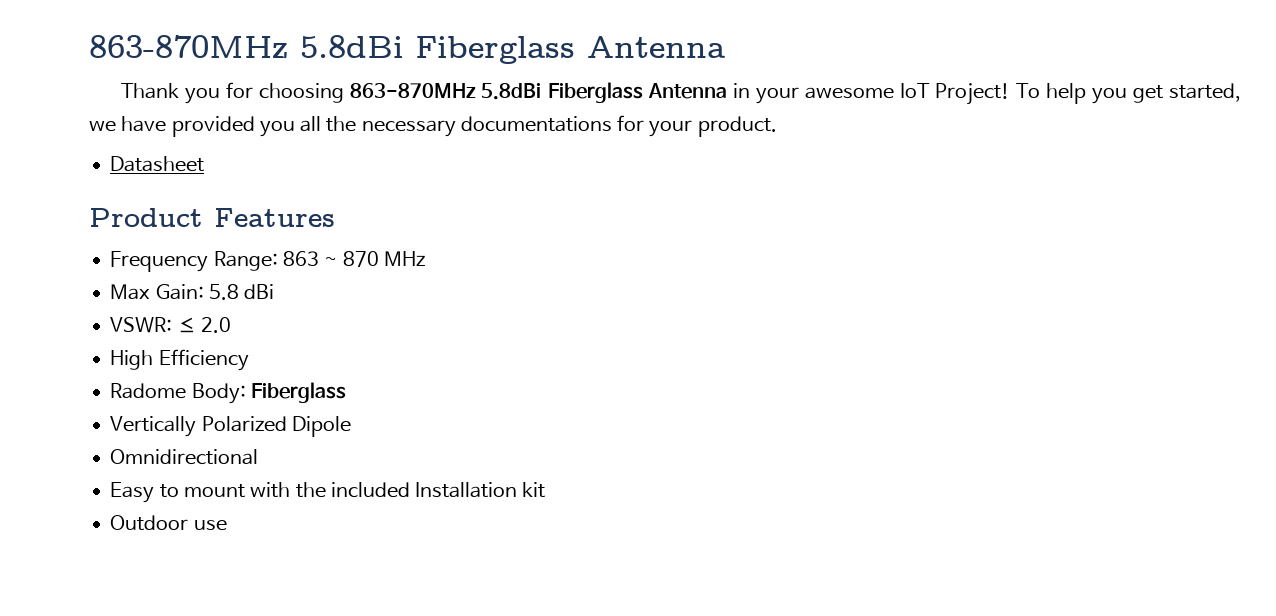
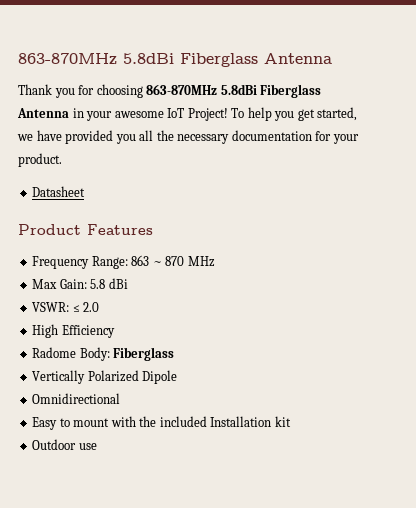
- To help you get started, we have provided you all the necessary documentations for your product.
+ To help you get started, we have provided you all the necessary documentation for your product.

